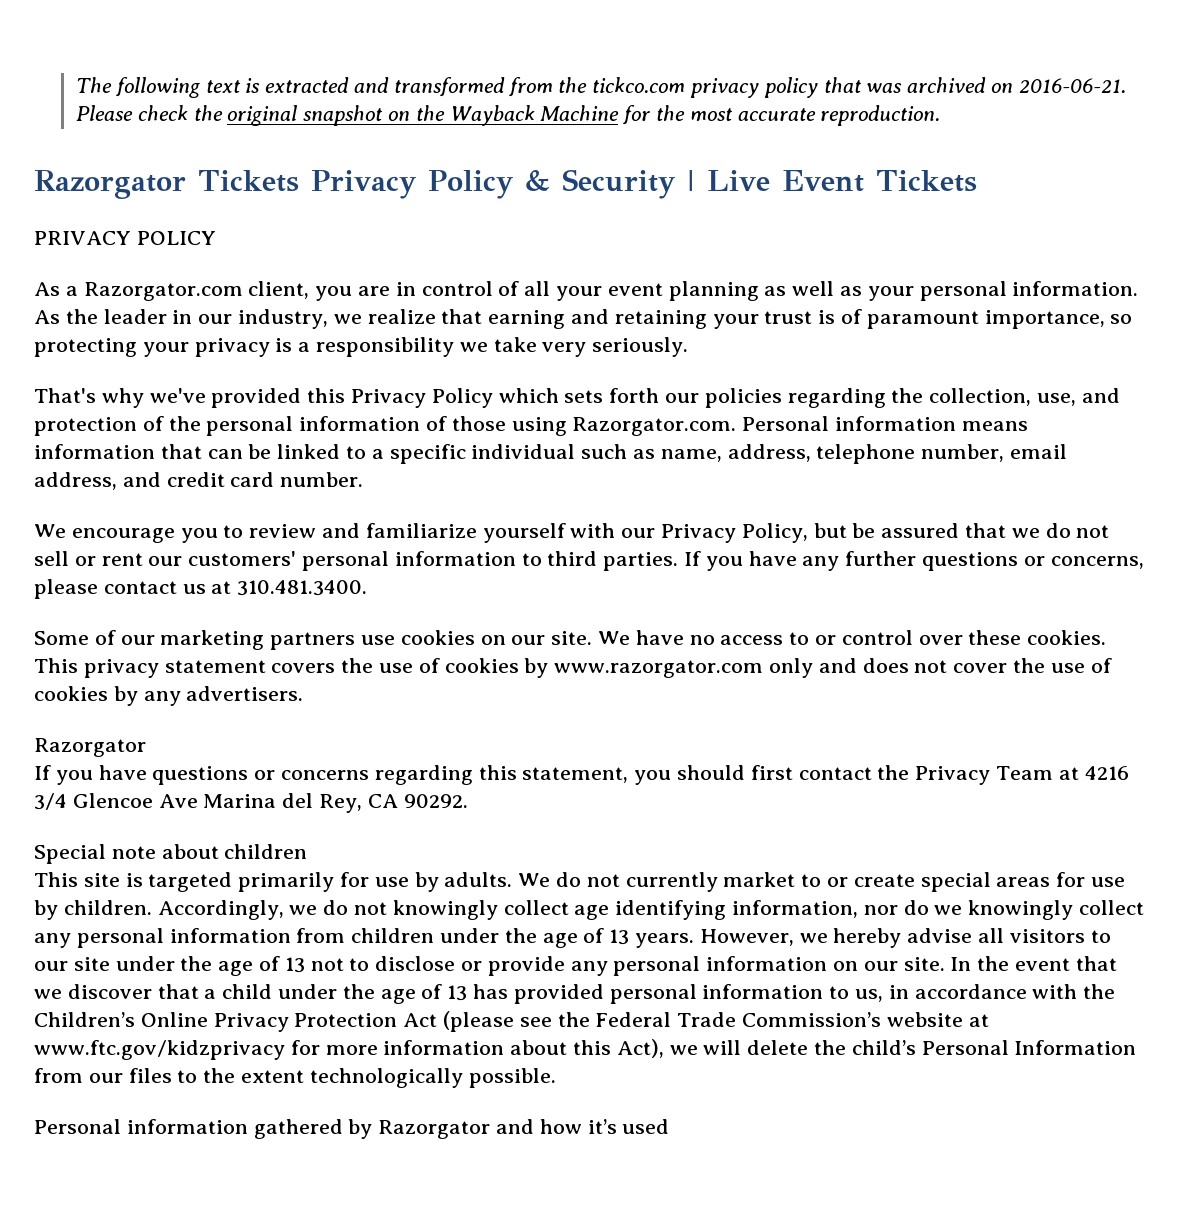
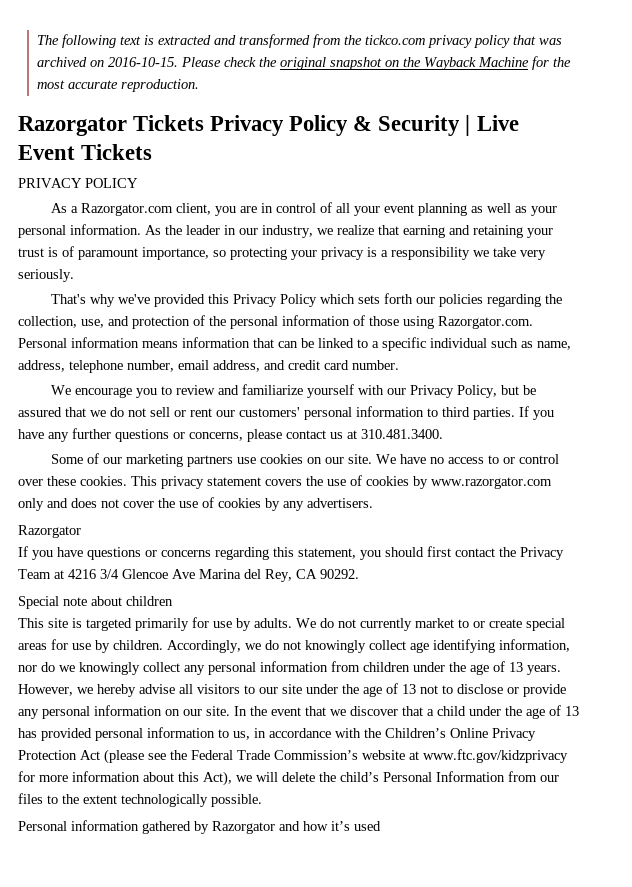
- The following text is extracted and transformed from the tickco.com privacy policy that was archived on 2016-06-21.
+ The following text is extracted and transformed from the tickco.com privacy policy that was archived on 2016-10-15.

